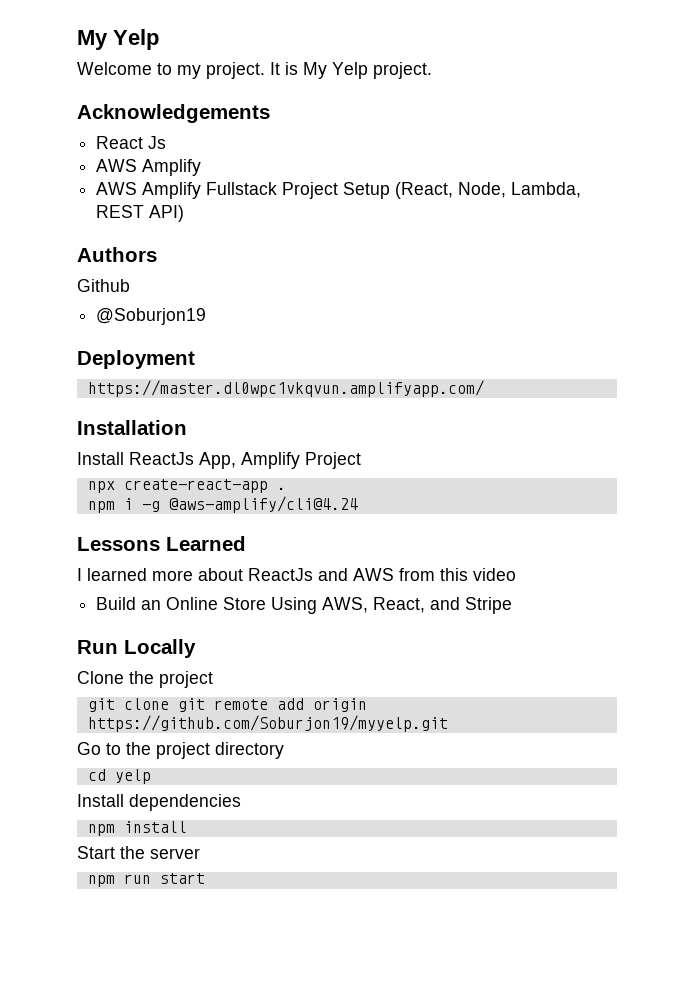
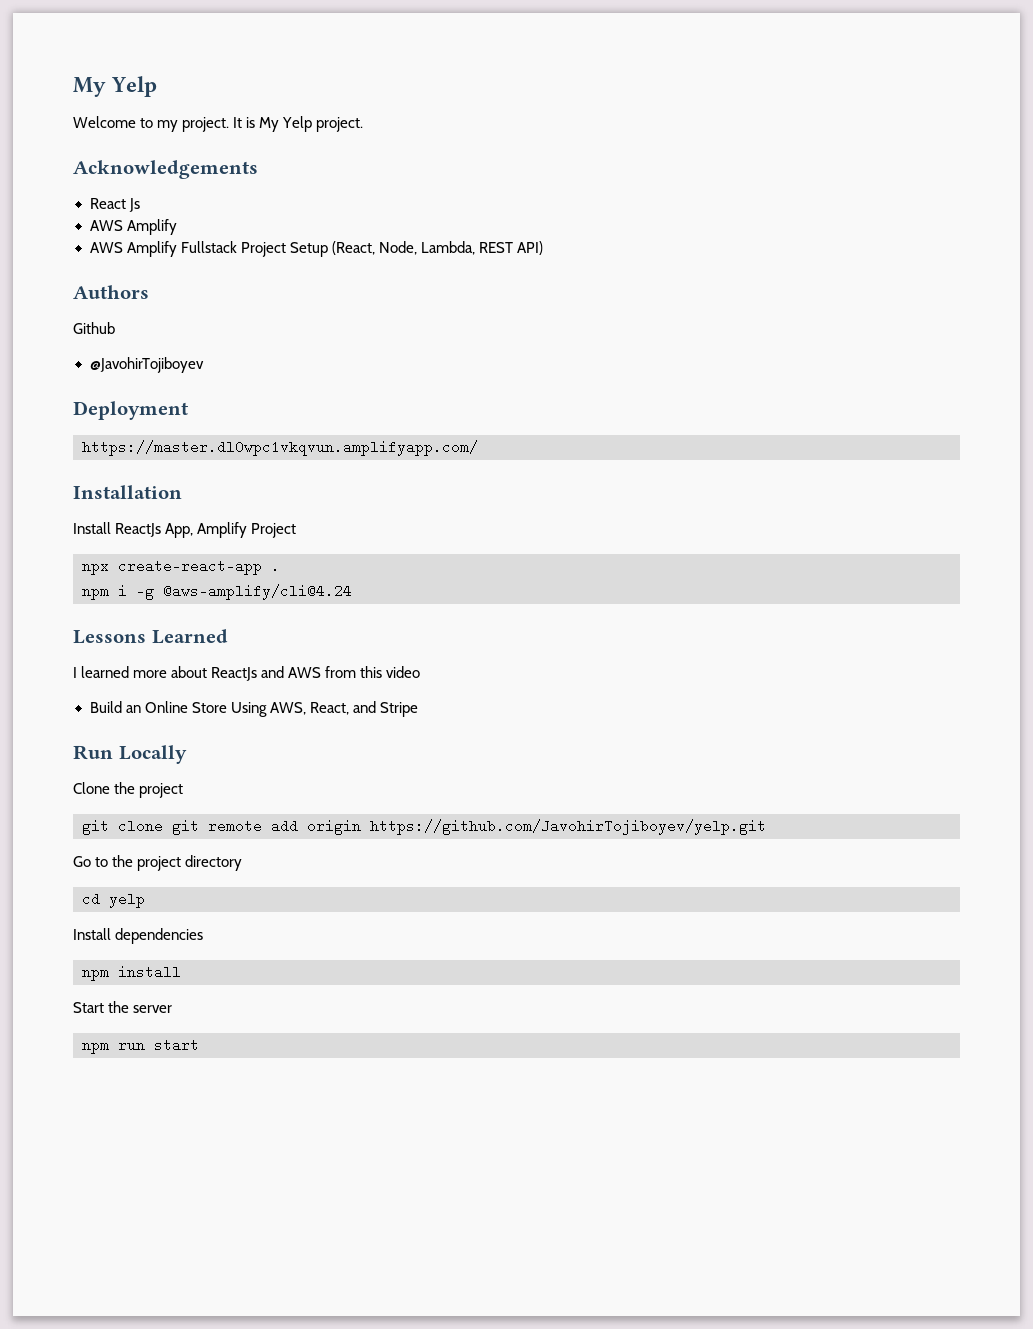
- @Soburjon19
+ @JavohirTojiboyev
- git clone git remote add origin https://github.com/Soburjon19/myyelp.git
+ git clone git remote add origin https://github.com/JavohirTojiboyev/yelp.git

